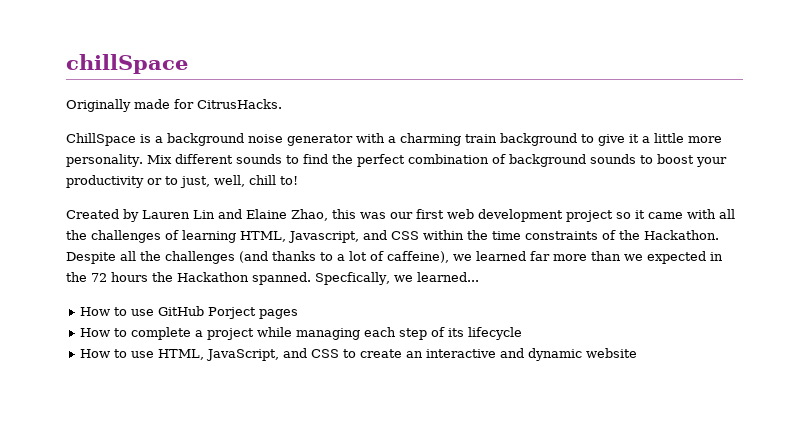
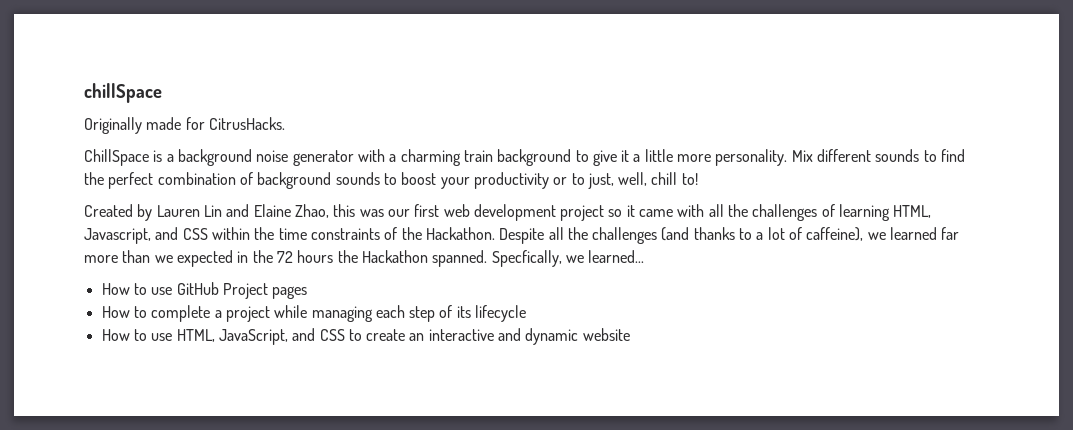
- How to use GitHub Porject pages
+ How to use GitHub Project pages

